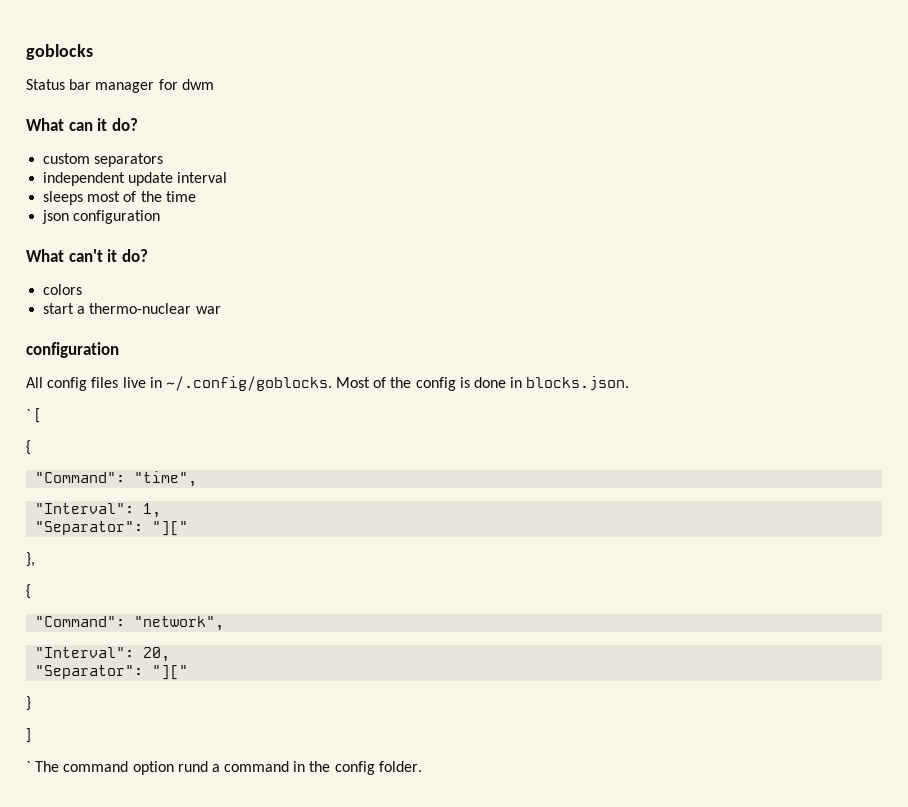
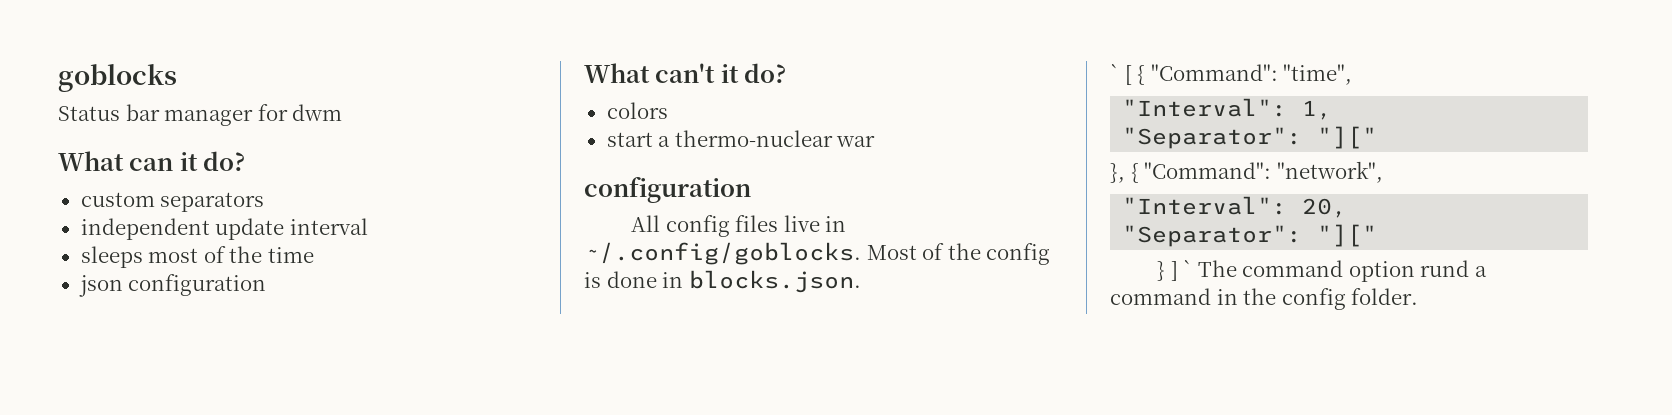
- ` [
- {
- "Command": "time",
+ ` [ { "Command": "time",
- },
- {
- "Command": "network",
+ }, { "Command": "network",
- }
- ]
- ` The command option rund a command in the config folder.
+ } ] ` The command option rund a command in the config folder.

